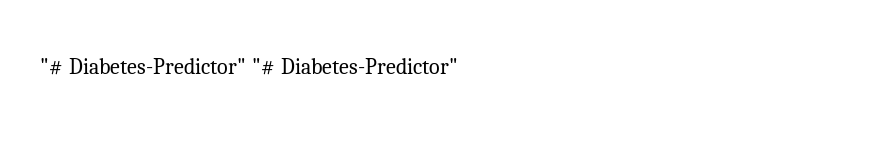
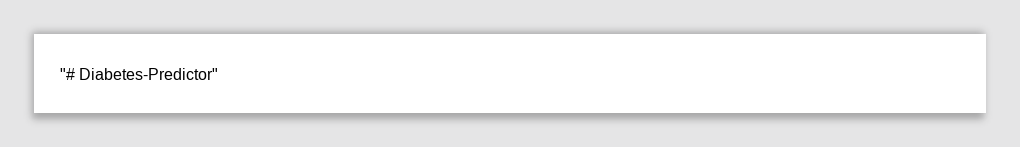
- "# Diabetes-Predictor" "# Diabetes-Predictor"
+ "# Diabetes-Predictor"

